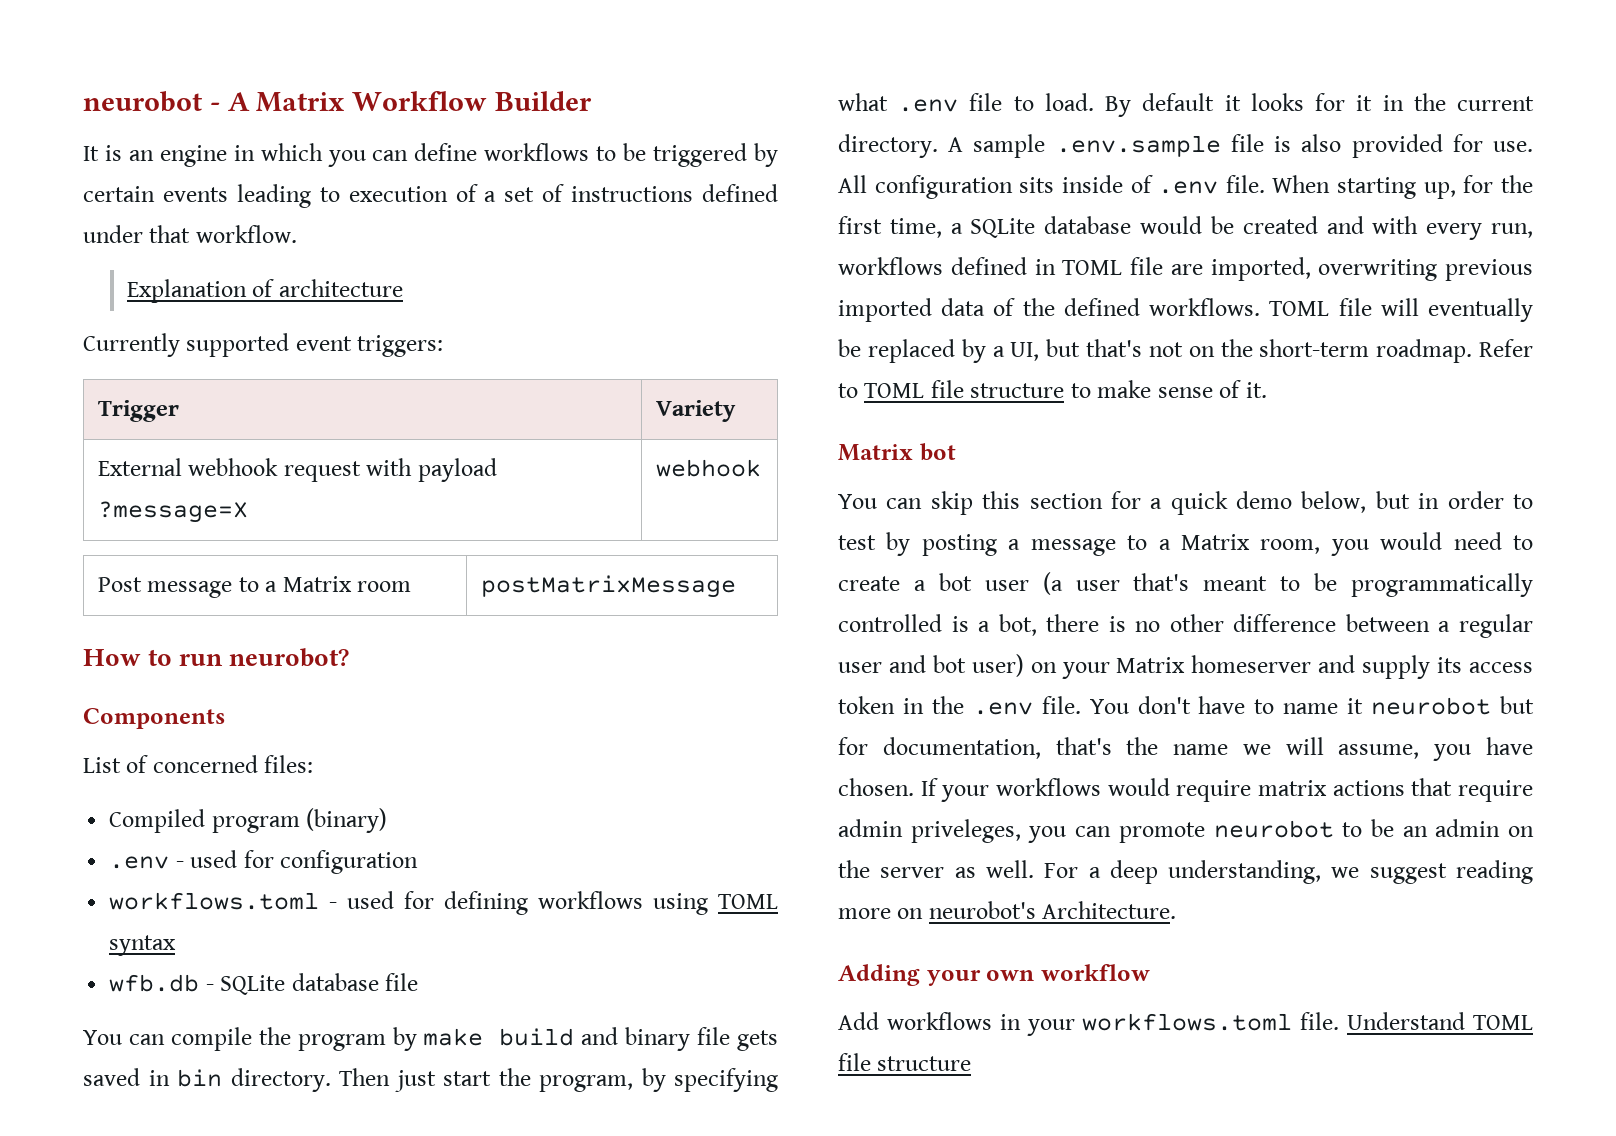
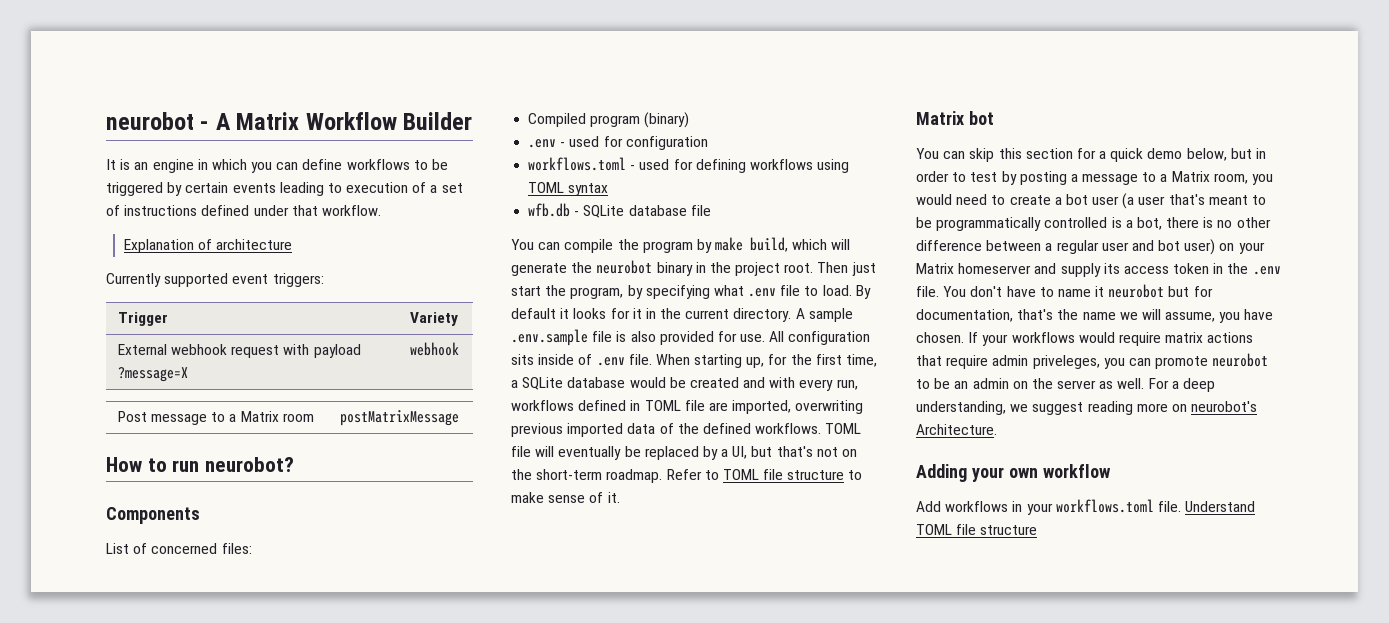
- You can compile the program by make build and binary file gets saved in bin directory.
+ You can compile the program by make build, which will generate the neurobot binary in the project root.

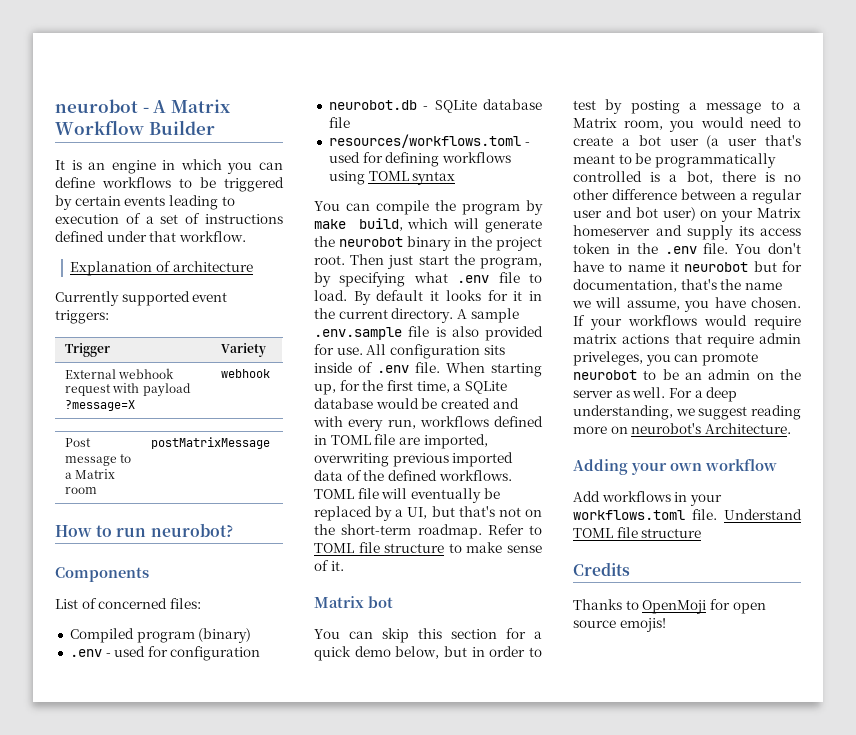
- workflows.toml - used for defining workflows using TOML syntax
+ neurobot.db - SQLite database file
+ resources/workflows.toml - used for defining workflows using TOML syntax
- wfb.db - SQLite database file
+ Credits
+ Thanks to OpenMoji for open source emojis!

